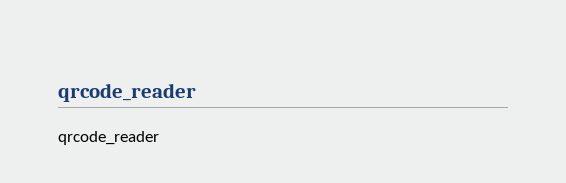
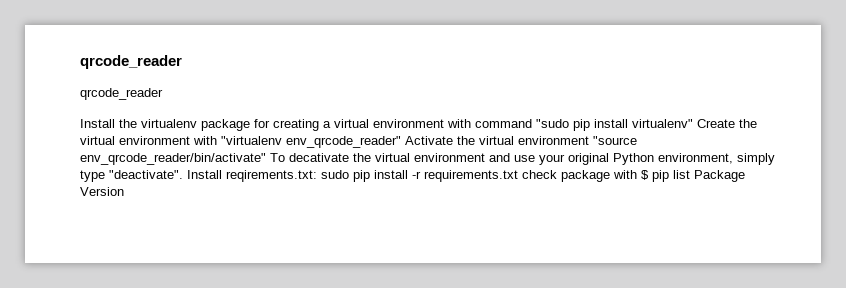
+ Install the virtualenv package for creating a virtual environment with command "sudo pip install virtualenv" Create the virtual environment with "virtualenv env_qrcode_reader" Activate the virtual environment "source env_qrcode_reader/bin/activate" To decativate the virtual environment and use your original Python environment, simply type "deactivate". Install reqirements.txt: sudo pip install -r requirements.txt check package with $ pip list Package Version

